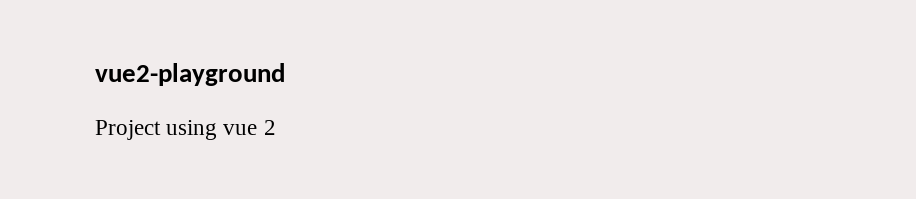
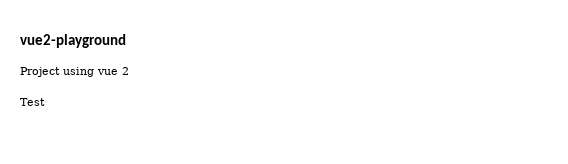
+ Test

